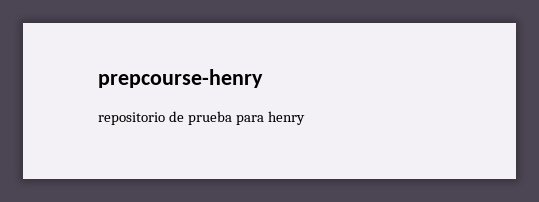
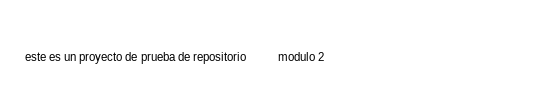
- prepcourse-henry
- repositorio de prueba para henry
+ este es un proyecto de prueba de repositorio modulo 2

